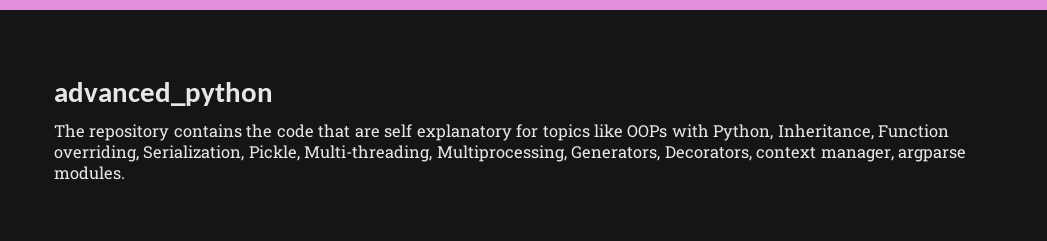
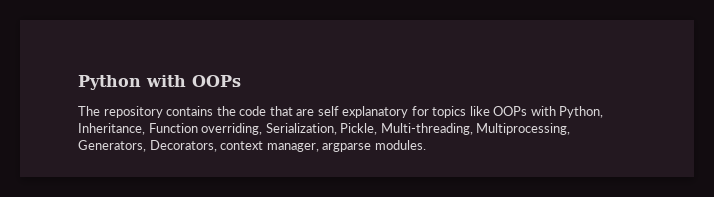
- advanced_python
+ Python with OOPs

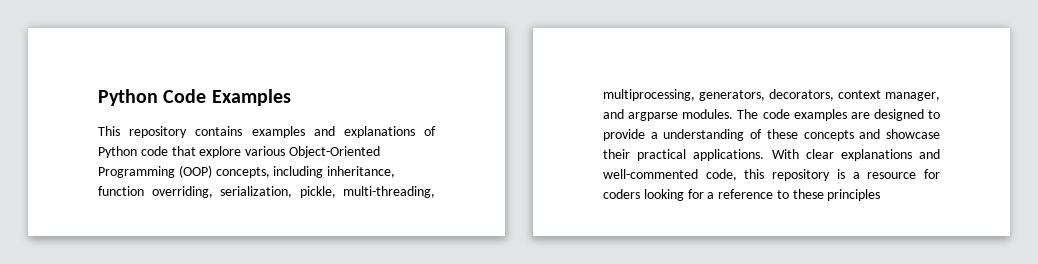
- Python with OOPs
- The repository contains the code that are self explanatory for topics like OOPs with Python, Inheritance, Function overriding, Serialization, Pickle, Multi-threading, Multiprocessing, Generators, Decorators, context manager, argparse modules.
+ Python Code Examples
+ This repository contains examples and explanations of Python code that explore various Object-Oriented Programming (OOP) concepts, including inheritance, function overriding, serialization, pickle, multi-threading, multiprocessing, generators, decorators, context manager, and argparse modules.
+ The code examples are designed to provide a understanding of these concepts and showcase their practical applications. With clear explanations and well-commented code, this repository is a resource for coders looking for a reference to these principles

